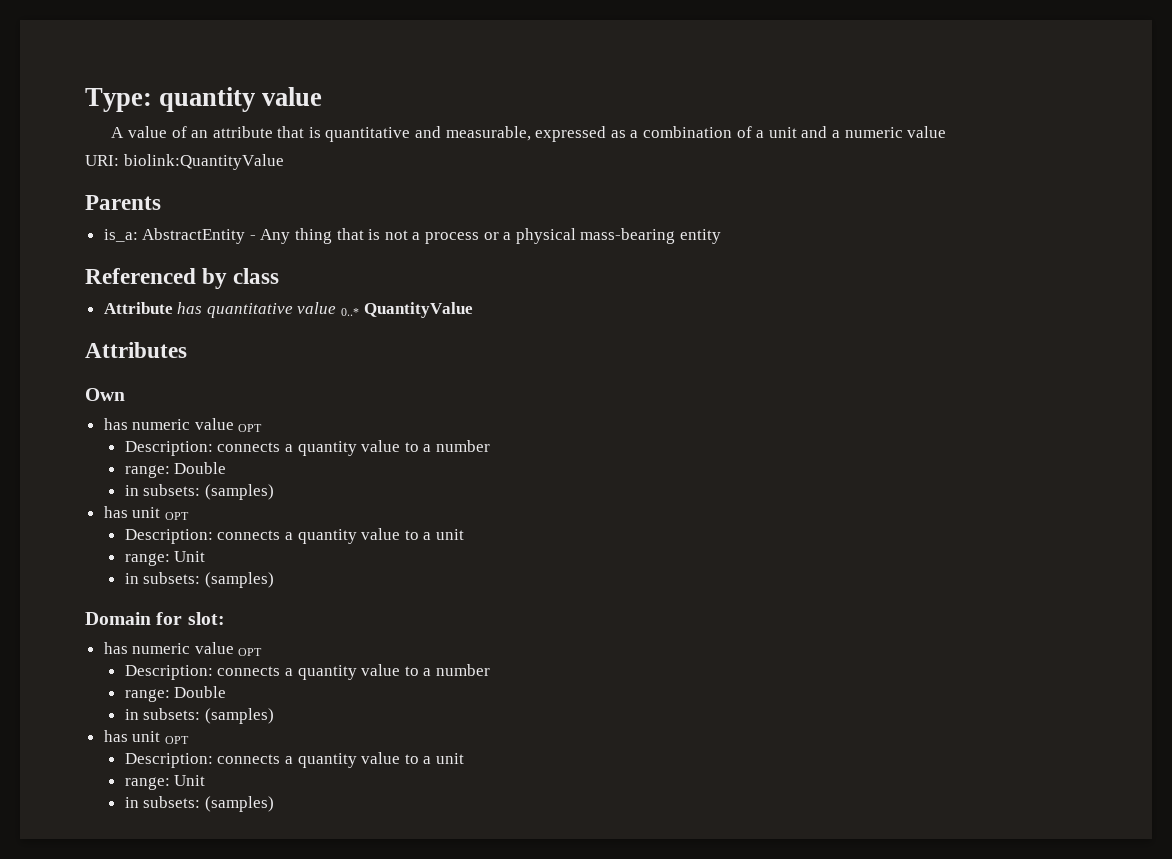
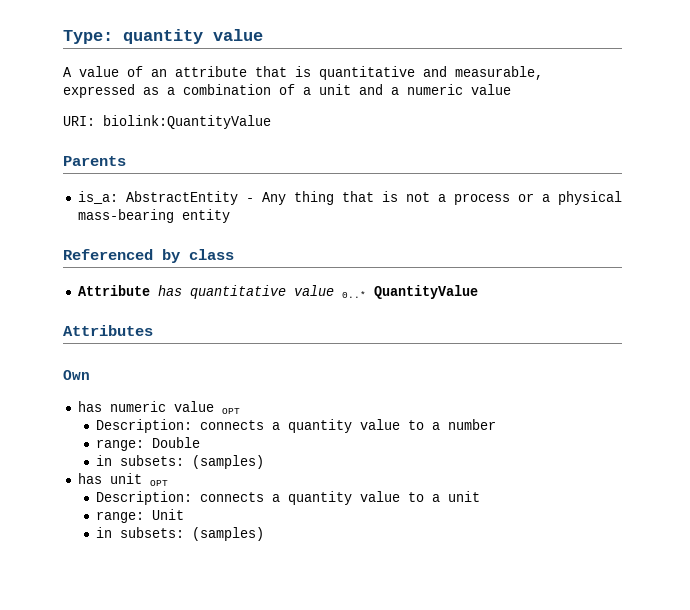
- Domain for slot:
- has numeric value OPT
- Description: connects a quantity value to a number
- range: Double
- in subsets: (samples)
- has unit OPT
- Description: connects a quantity value to a unit
- range: Unit
- in subsets: (samples)

